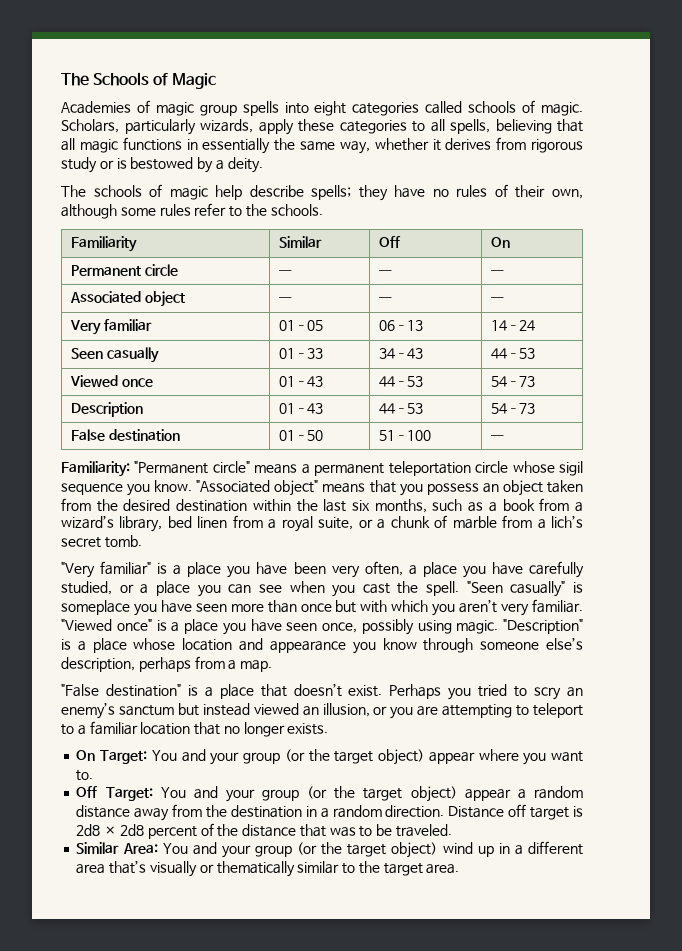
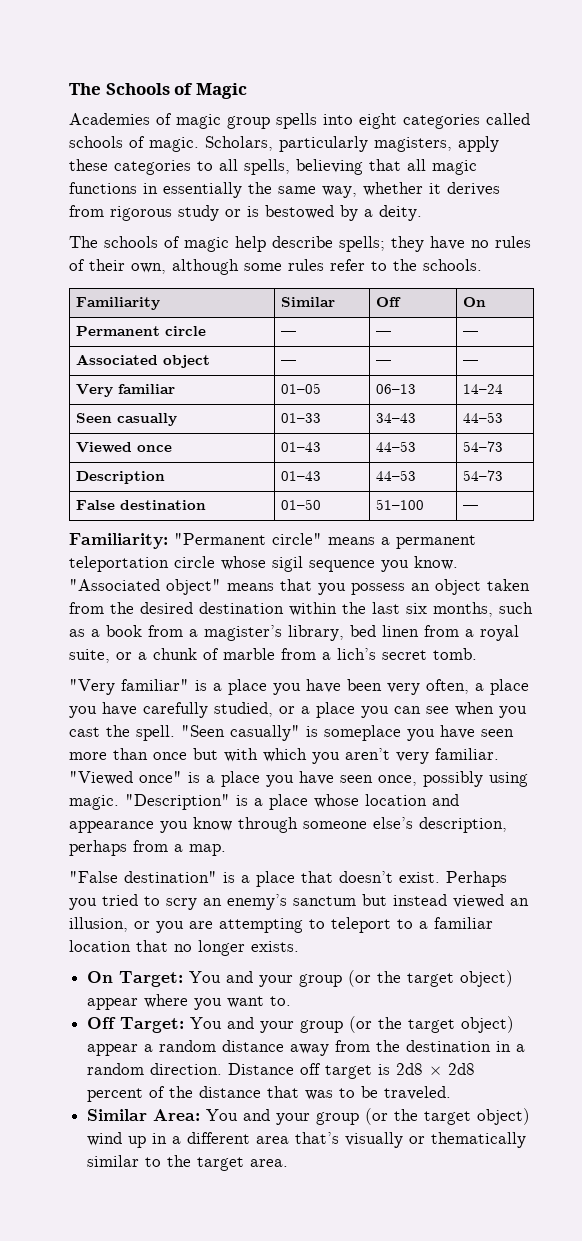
- Scholars, particularly wizards, apply these categories to all spells, believing that all magic functions in essentially the same way, whether it derives from rigorous study or is bestowed by a deity.
+ Scholars, particularly magisters, apply these categories to all spells, believing that all magic functions in essentially the same way, whether it derives from rigorous study or is bestowed by a deity.
- "Associated object" means that you possess an object taken from the desired destination within the last six months, such as a book from a wizard’s library, bed linen from a royal suite, or a chunk of marble from a lich’s secret tomb.
+ "Associated object" means that you possess an object taken from the desired destination within the last six months, such as a book from a magister’s library, bed linen from a royal suite, or a chunk of marble from a lich’s secret tomb.

